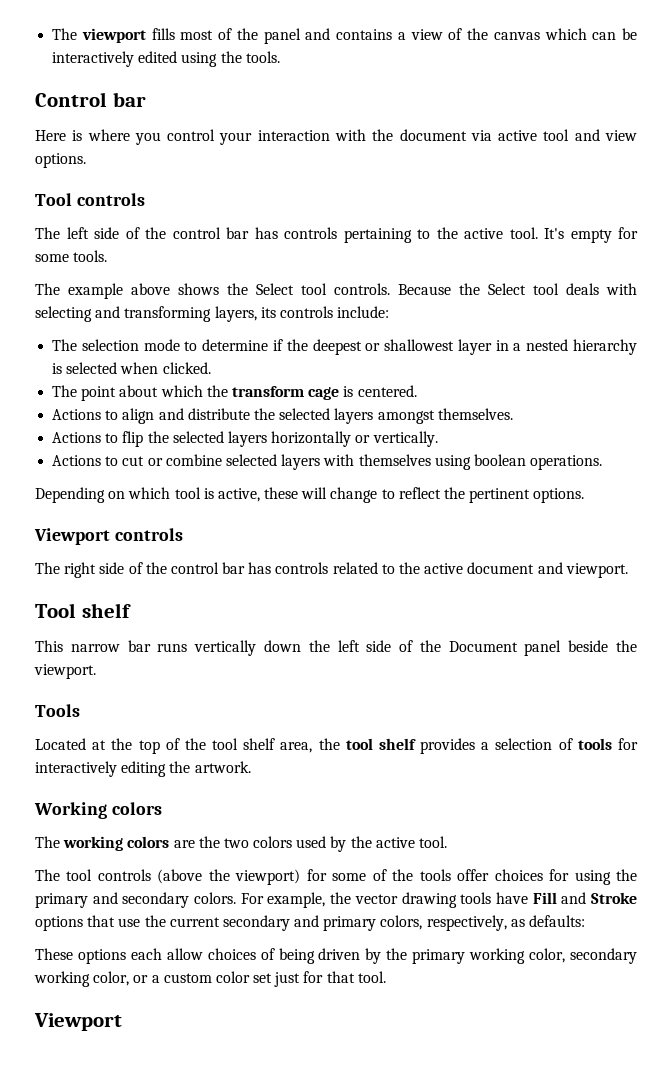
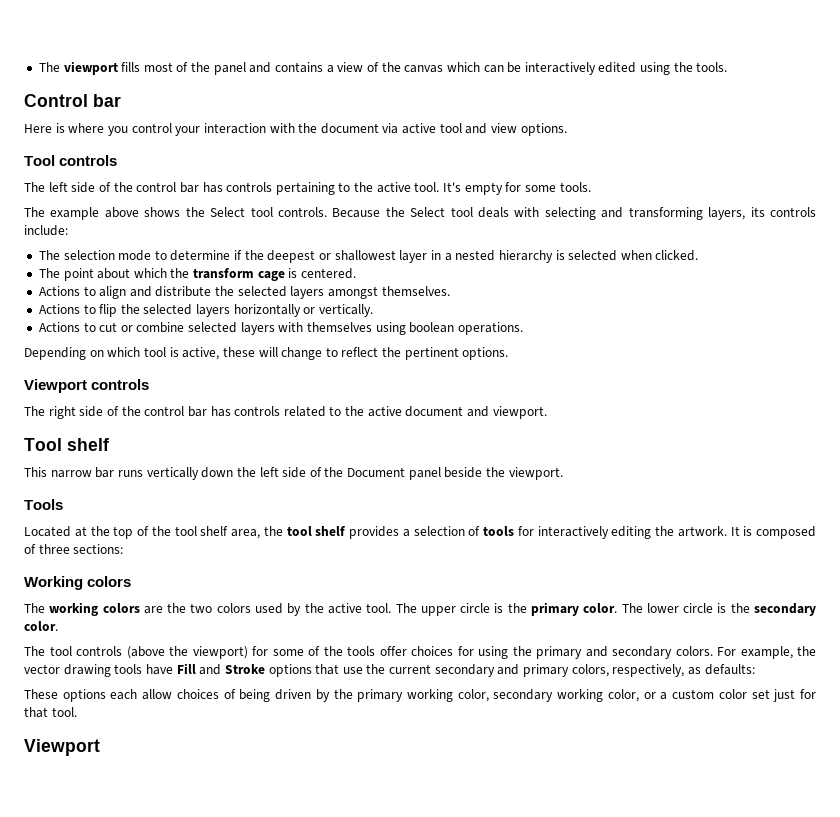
+ It is composed of three sections:
+ The upper circle is the primary color. The lower circle is the secondary color.

